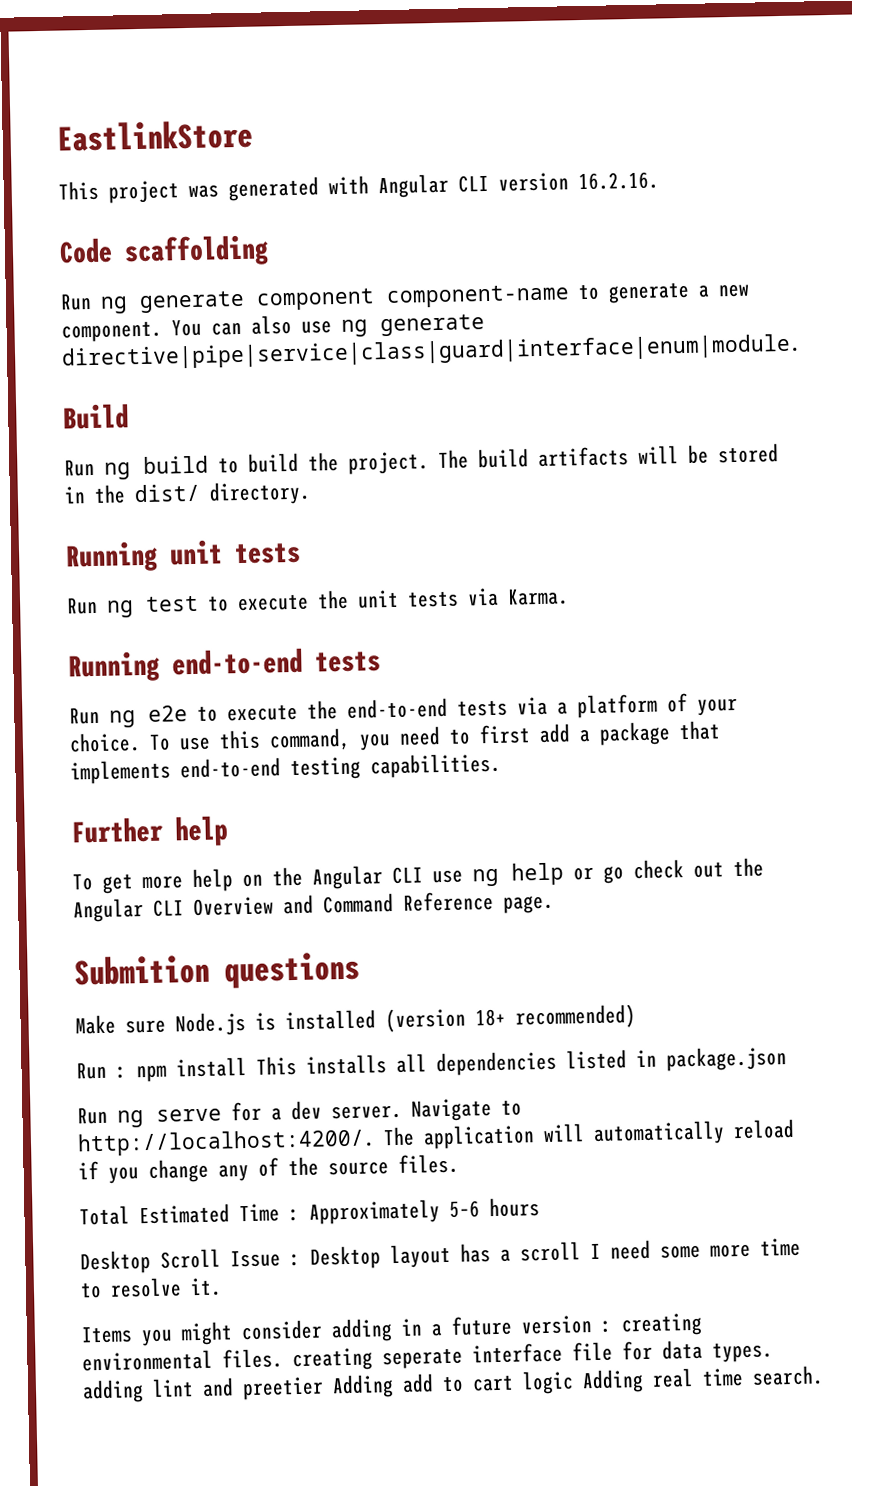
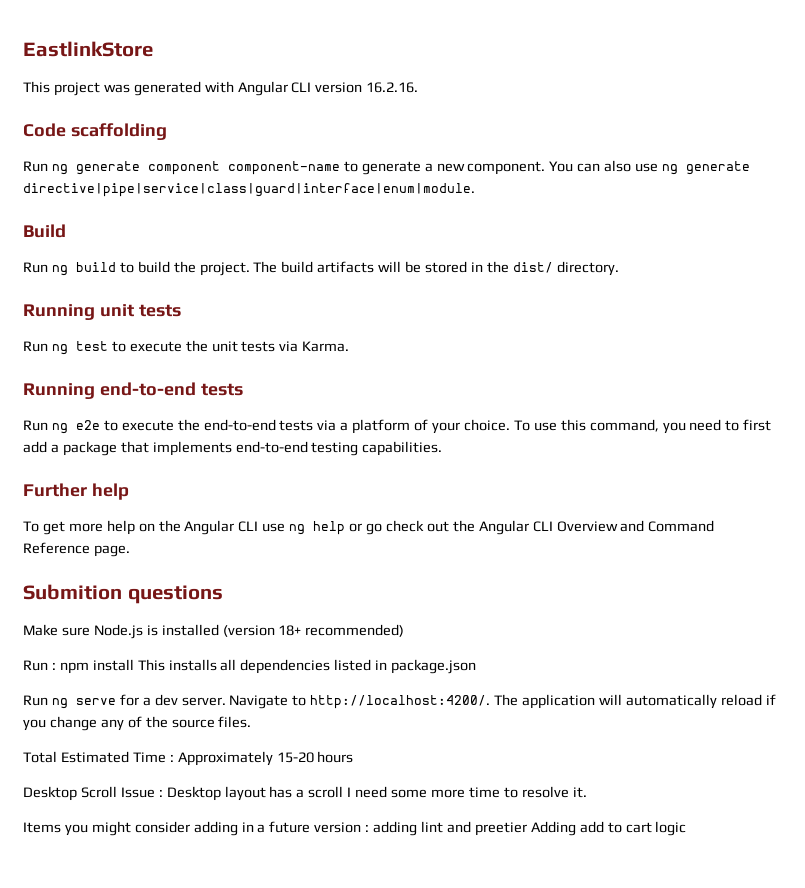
- Total Estimated Time : Approximately 5–6 hours
+ Total Estimated Time : Approximately 15-20 hours
- Items you might consider adding in a future version : creating environmental files. creating seperate interface file for data types. adding lint and preetier Adding add to cart logic Adding real time search.
+ Items you might consider adding in a future version : adding lint and preetier Adding add to cart logic

